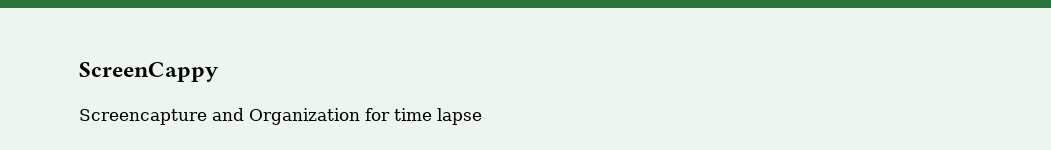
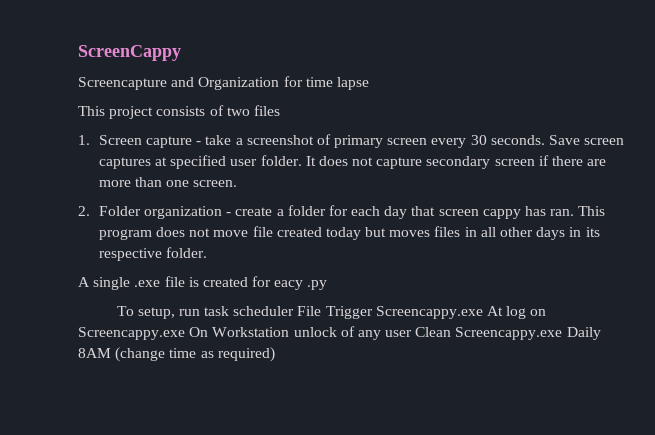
+ This project consists of two files
+ 1. Screen capture - take a screenshot of primary screen every 30 seconds. Save screen captures at specified user folder. It does not capture secondary screen if there are more than one screen.
+ 2. Folder organization - create a folder for each day that screen cappy has ran. This program does not move file created today but moves files in all other days in its respective folder.
+ A single .exe file is created for eacy .py
+ To setup, run task scheduler File Trigger Screencappy.exe At log on Screencappy.exe On Workstation unlock of any user Clean Screencappy.exe Daily 8AM (change time as required)

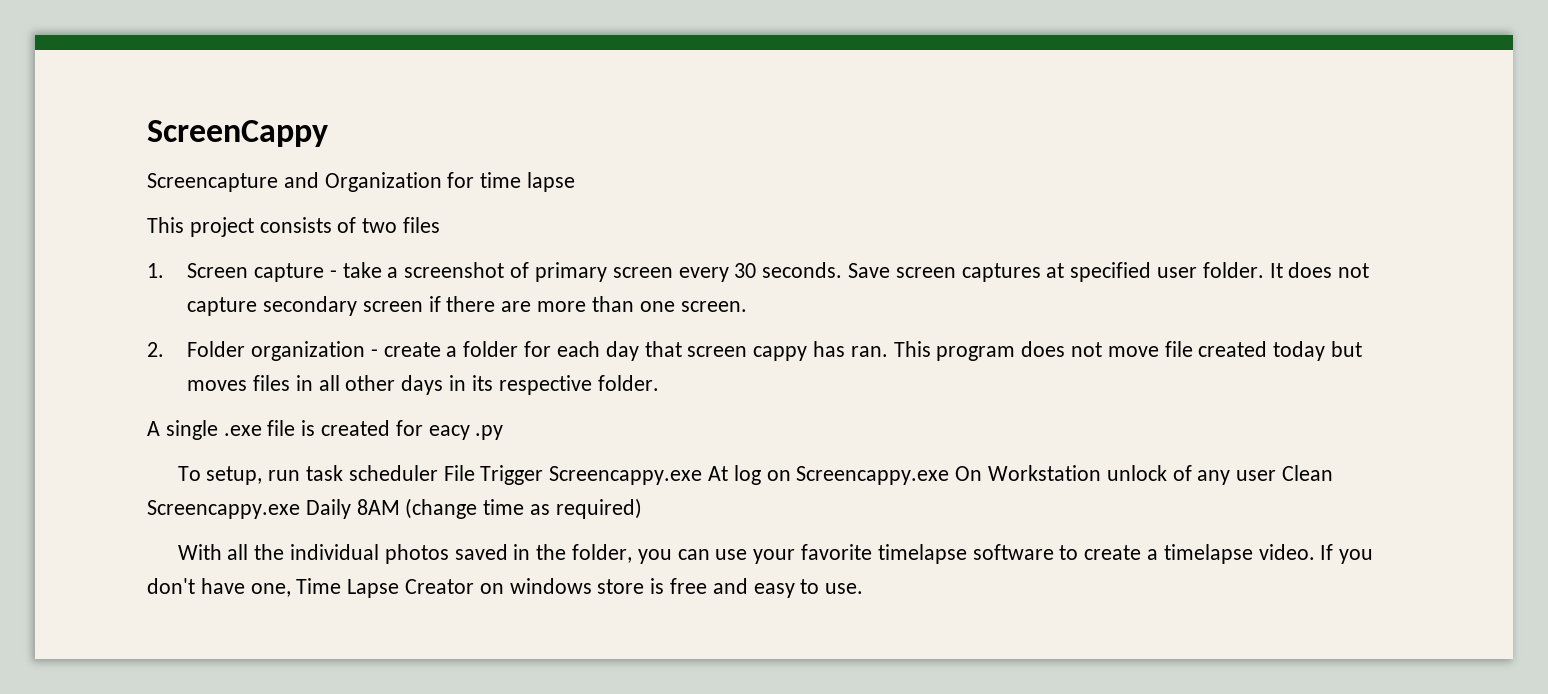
+ With all the individual photos saved in the folder, you can use your favorite timelapse software to create a timelapse video. If you don't have one, Time Lapse Creator on windows store is free and easy to use.

